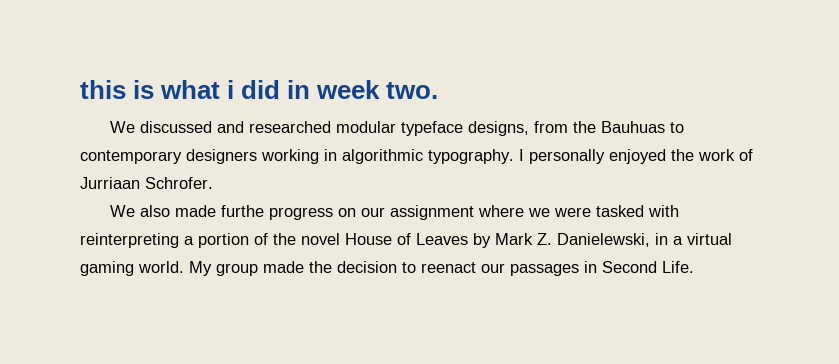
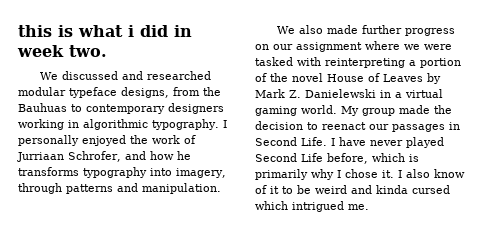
- I personally enjoyed the work of Jurriaan Schrofer.
+ I personally enjoyed the work of Jurriaan Schrofer, and how he transforms typography into imagery, through patterns and manipulation.
- We also made furthe progress on our assignment where we were tasked with reinterpreting a portion of the novel House of Leaves by Mark Z. Danielewski, in a virtual gaming world.
+ We also made further progress on our assignment where we were tasked with reinterpreting a portion of the novel House of Leaves by Mark Z. Danielewski in a virtual gaming world.
+ I have never played Second Life before, which is primarily why I chose it. I also know of it to be weird and kinda cursed which intrigued me.

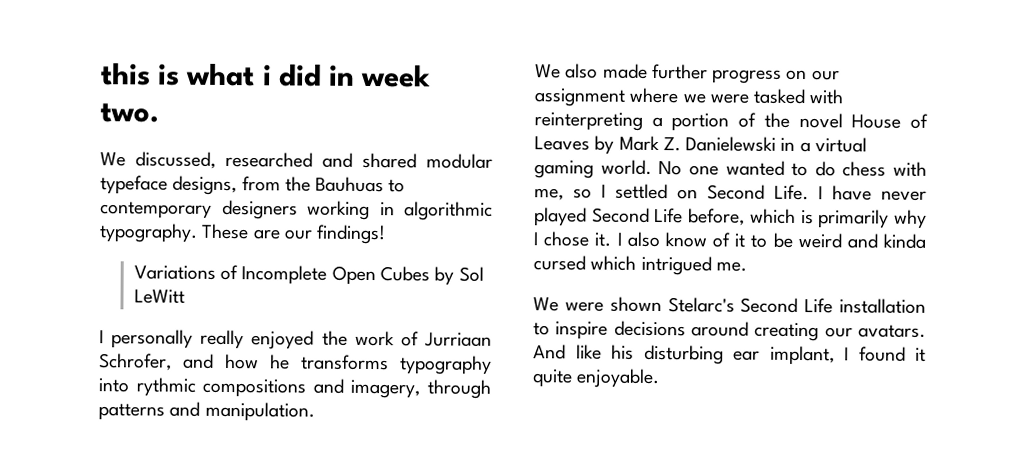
- We discussed and researched modular typeface designs, from the Bauhuas to contemporary designers working in algorithmic typography. I personally enjoyed the work of Jurriaan Schrofer, and how he transforms typography into imagery, through patterns and manipulation.
+ We discussed, researched and shared modular typeface designs, from the Bauhuas to contemporary designers working in algorithmic typography. These are our findings!
+ Variations of Incomplete Open Cubes by Sol LeWitt
+ I personally really enjoyed the work of Jurriaan Schrofer, and how he transforms typography into rythmic compositions and imagery, through patterns and manipulation.
- My group made the decision to reenact our passages in Second Life.
+ No one wanted to do chess with me, so I settled on Second Life.
+ We were shown Stelarc's Second Life installation to inspire decisions around creating our avatars. And like his disturbing ear implant, I found it quite enjoyable.

